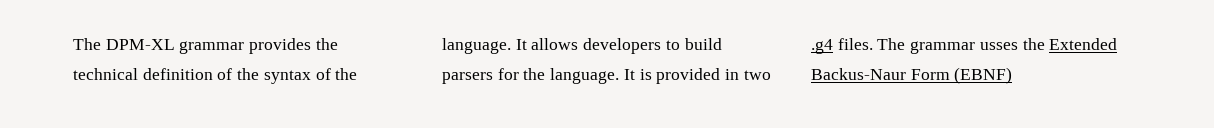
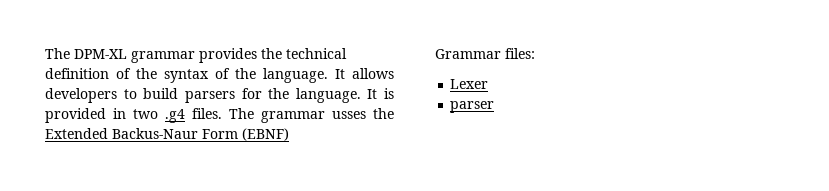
+ Grammar files:
+ Lexer
+ parser

